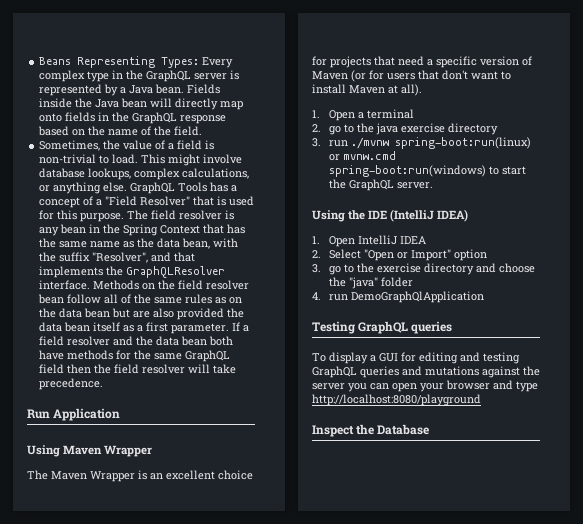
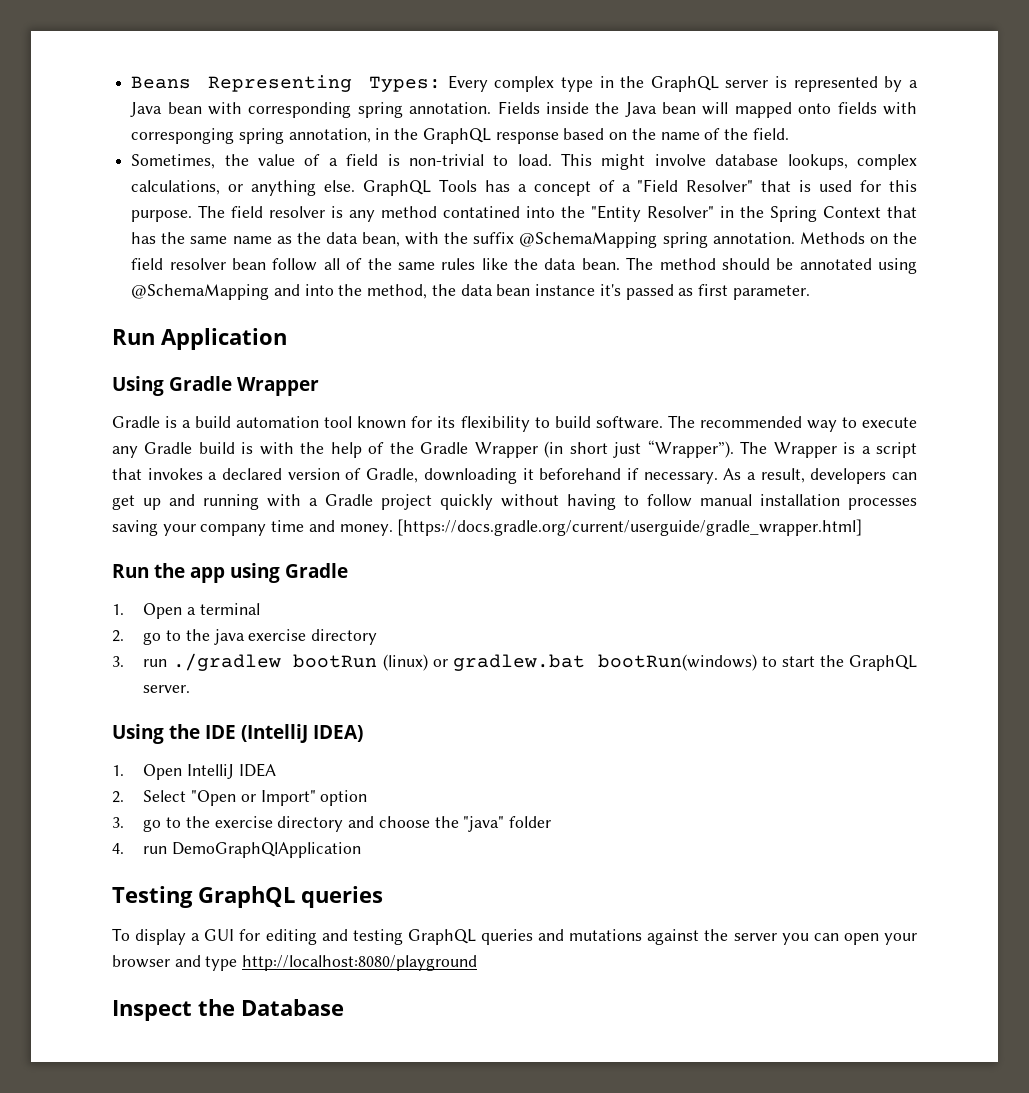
- Beans Representing Types: Every complex type in the GraphQL server is represented by a Java bean.
+ Beans Representing Types: Every complex type in the GraphQL server is represented by a Java bean with corresponding spring annotation.
- Fields inside the Java bean will directly map onto fields in the GraphQL response based on the name of the field.
+ Fields inside the Java bean will mapped onto fields with corresponging spring annotation, in the GraphQL response based on the name of the field.
- The field resolver is any bean in the Spring Context that has the same name as the data bean, with the suffix "Resolver", and that implements the GraphQLResolver interface.
+ The field resolver is any method contatined into the "Entity Resolver" in the Spring Context that has the same name as the data bean, with the suffix @SchemaMapping spring annotation.
- Methods on the field resolver bean follow all of the same rules as on the data bean but are also provided the data bean itself as a first parameter. If a field resolver and the data bean both have methods for the same GraphQL field then the field resolver will take precedence.
+ Methods on the field resolver bean follow all of the same rules like the data bean. The method should be annotated using @SchemaMapping and into the method, the data bean instance it's passed as first parameter.
- Using Maven Wrapper
+ Using Gradle Wrapper
- The Maven Wrapper is an excellent choice for projects that need a specific version of Maven (or for users that don't want to install Maven at all).
+ Gradle is a build automation tool known for its flexibility to build software. The recommended way to execute any Gradle build is with the help of the Gradle Wrapper (in short just “Wrapper”). The Wrapper is a script that invokes a declared version of Gradle, downloading it beforehand if necessary. As a result, developers can get up and running with a Gradle project quickly without having to follow manual installation processes saving your company time and money. [https://docs.gradle.org/current/userguide/gradle_wrapper.html]
+ Run the app using Gradle
- 3. run ./mvnw spring-boot:run(linux) or mvnw.cmd spring-boot:run(windows) to start the GraphQL server.
+ 3. run ./gradlew bootRun (linux) or gradlew.bat bootRun(windows) to start the GraphQL server.

